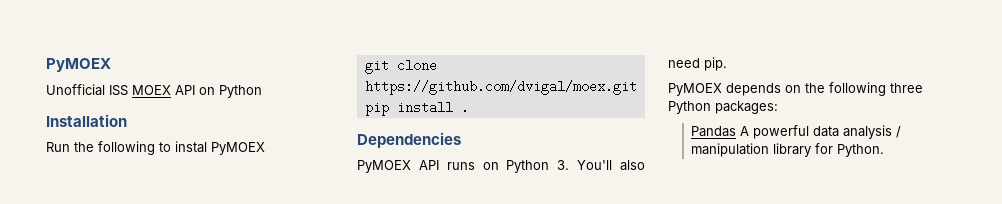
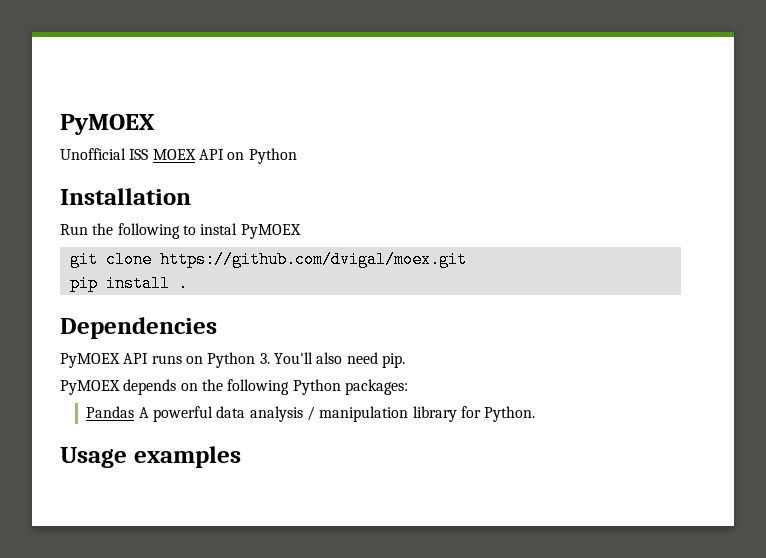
- PyMOEX depends on the following three Python packages:
+ PyMOEX depends on the following Python packages:
+ Usage examples

